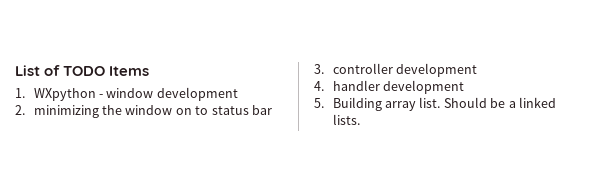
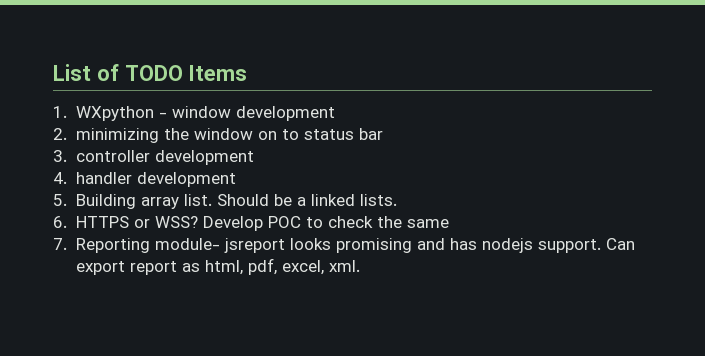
+ 6. HTTPS or WSS? Develop POC to check the same
+ 7. Reporting module- jsreport looks promising and has nodejs support. Can export report as html, pdf, excel, xml.

